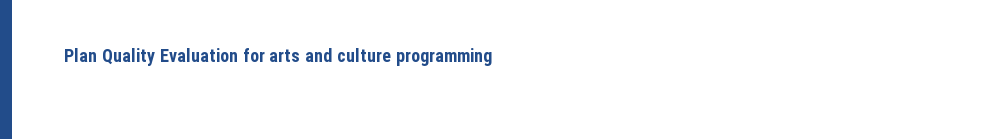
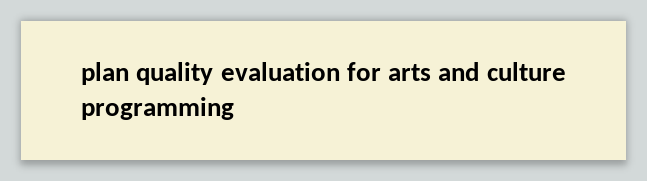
- Plan Quality Evaluation for arts and culture programming
+ plan quality evaluation for arts and culture programming

